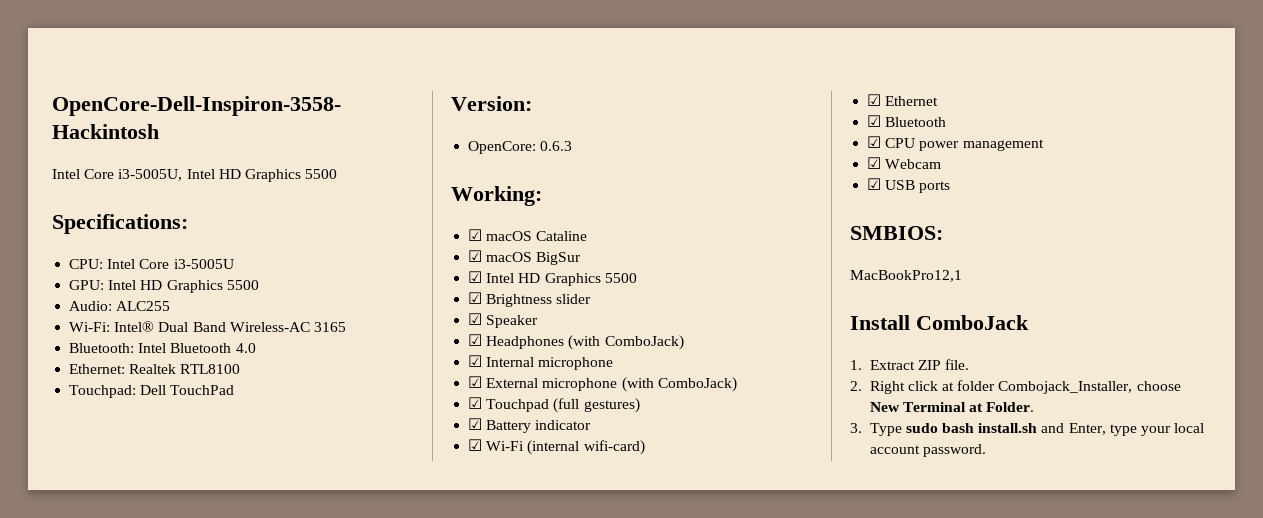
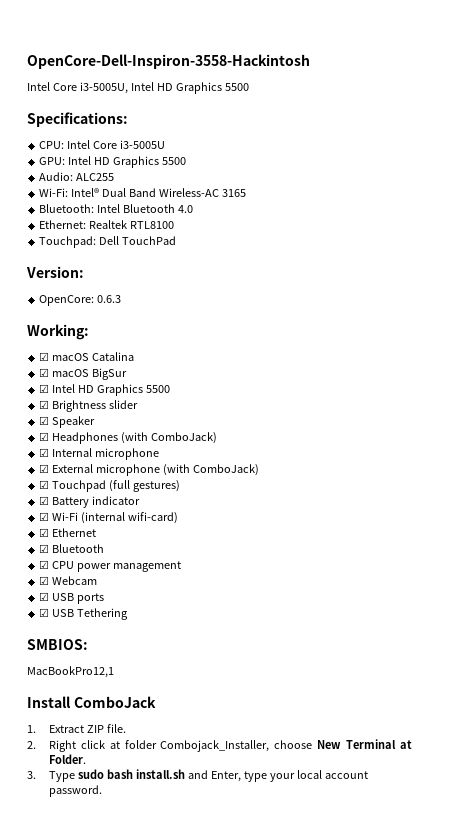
- ☑ macOS Cataline
+ ☑ macOS Catalina
+ ☑ USB Tethering

